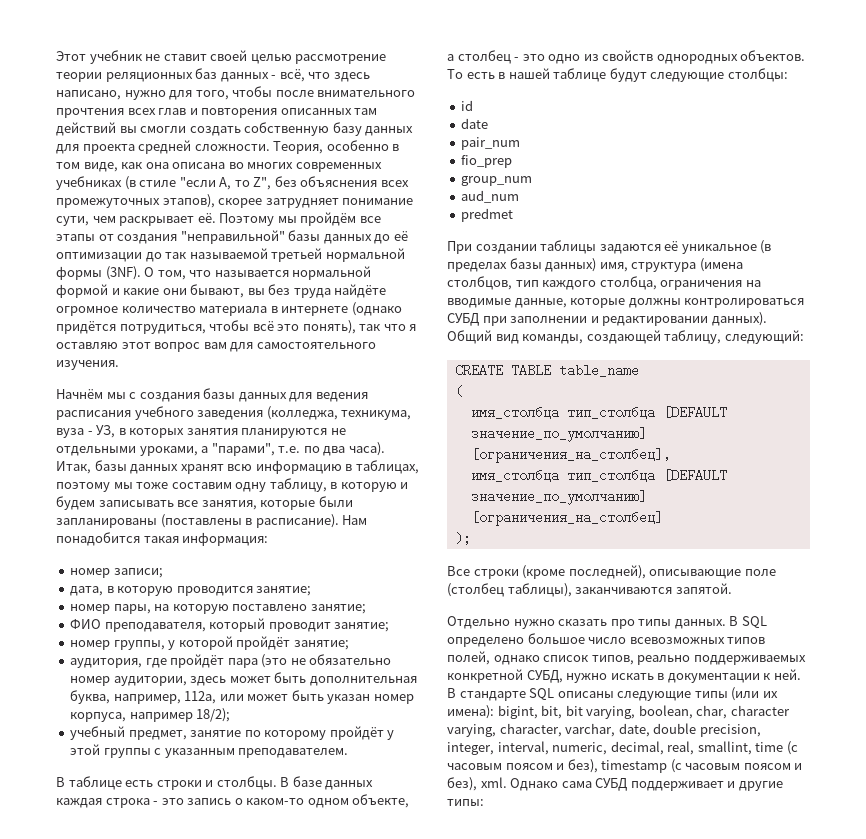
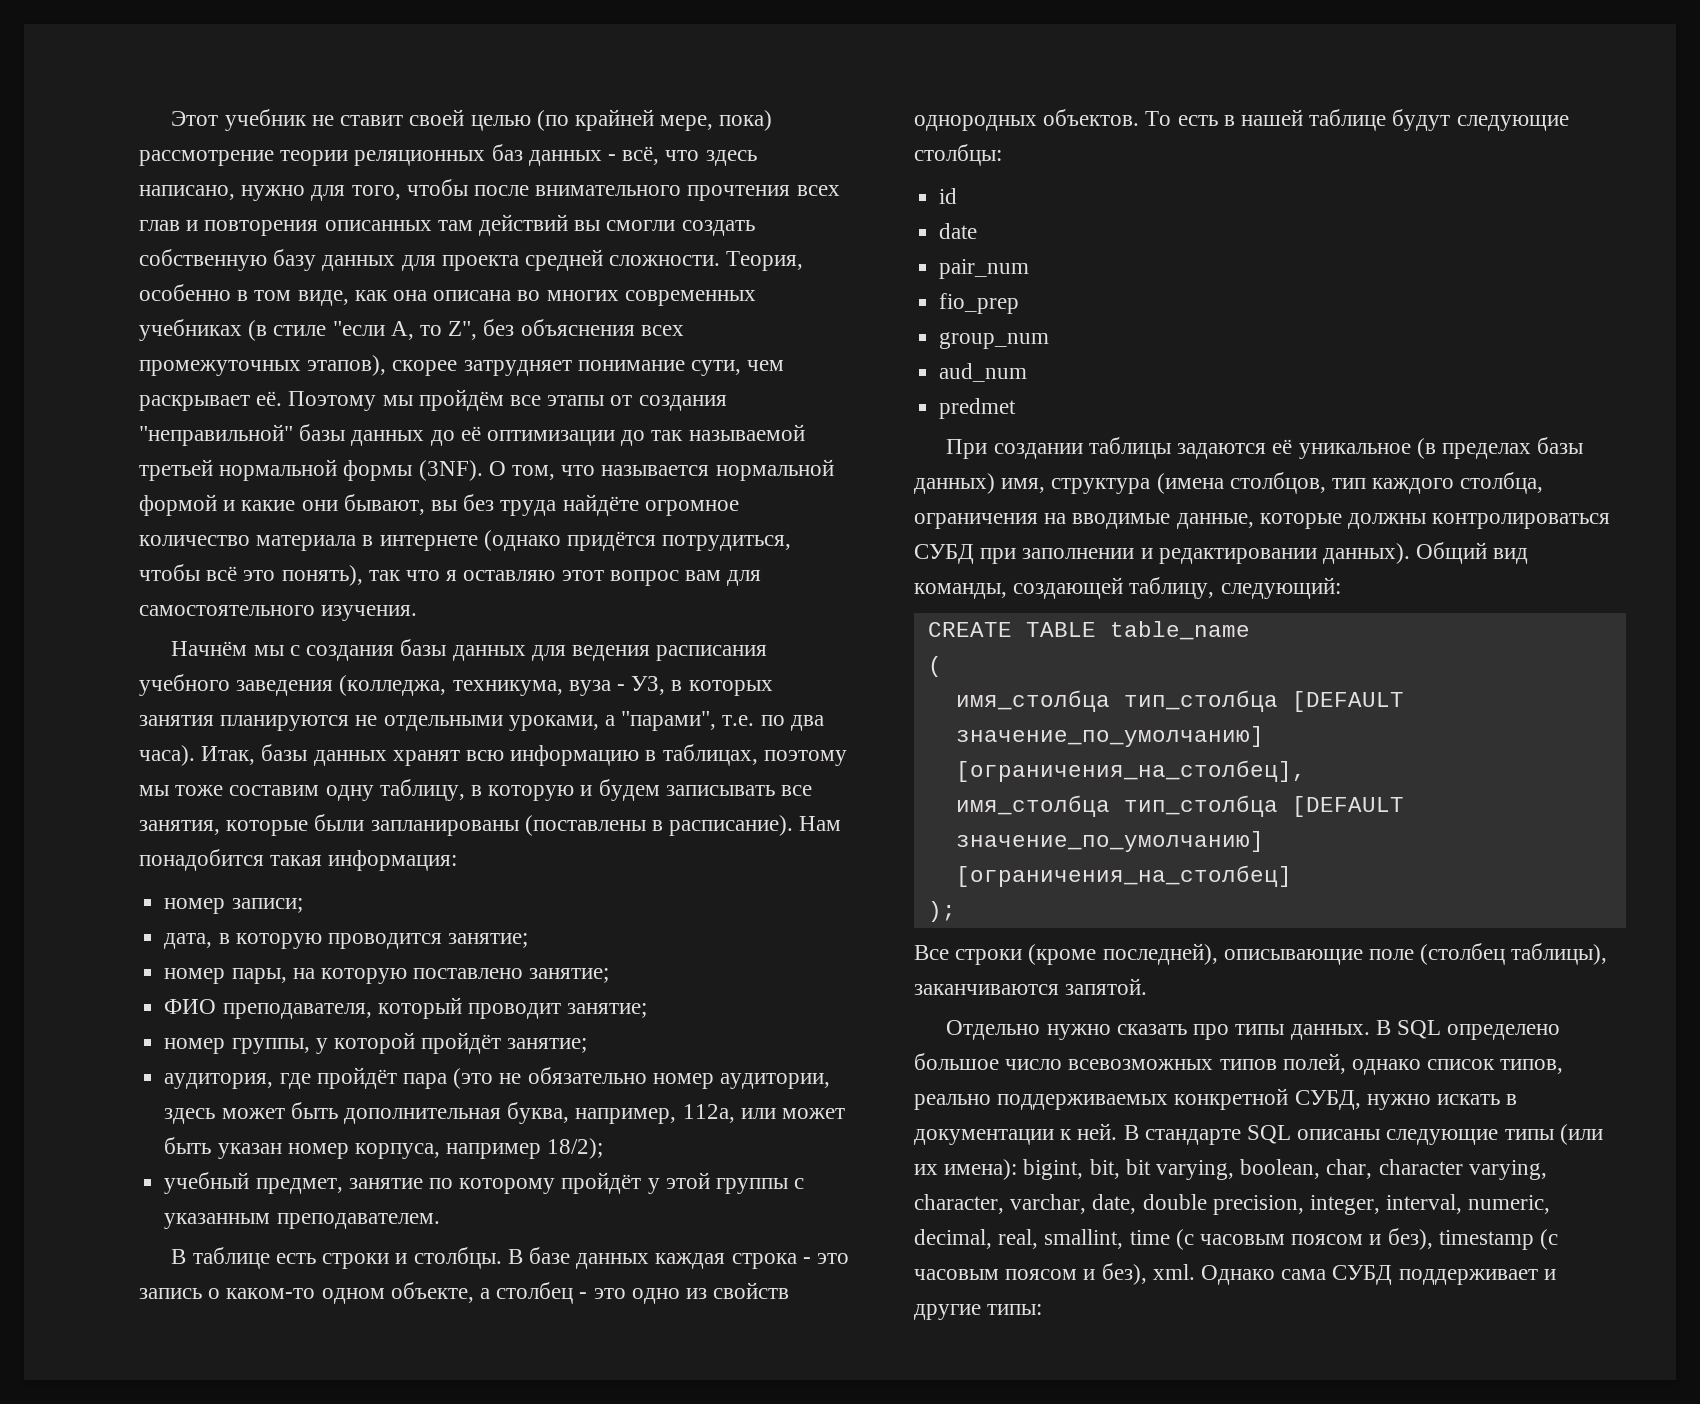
- Этот учебник не ставит своей целью рассмотрение теории реляционных баз данных - всё, что здесь написано, нужно для того, чтобы после внимательного прочтения всех глав и повторения описанных там действий вы смогли создать собственную базу данных для проекта средней сложности.
+ Этот учебник не ставит своей целью (по крайней мере, пока) рассмотрение теории реляционных баз данных - всё, что здесь написано, нужно для того, чтобы после внимательного прочтения всех глав и повторения описанных там действий вы смогли создать собственную базу данных для проекта средней сложности.

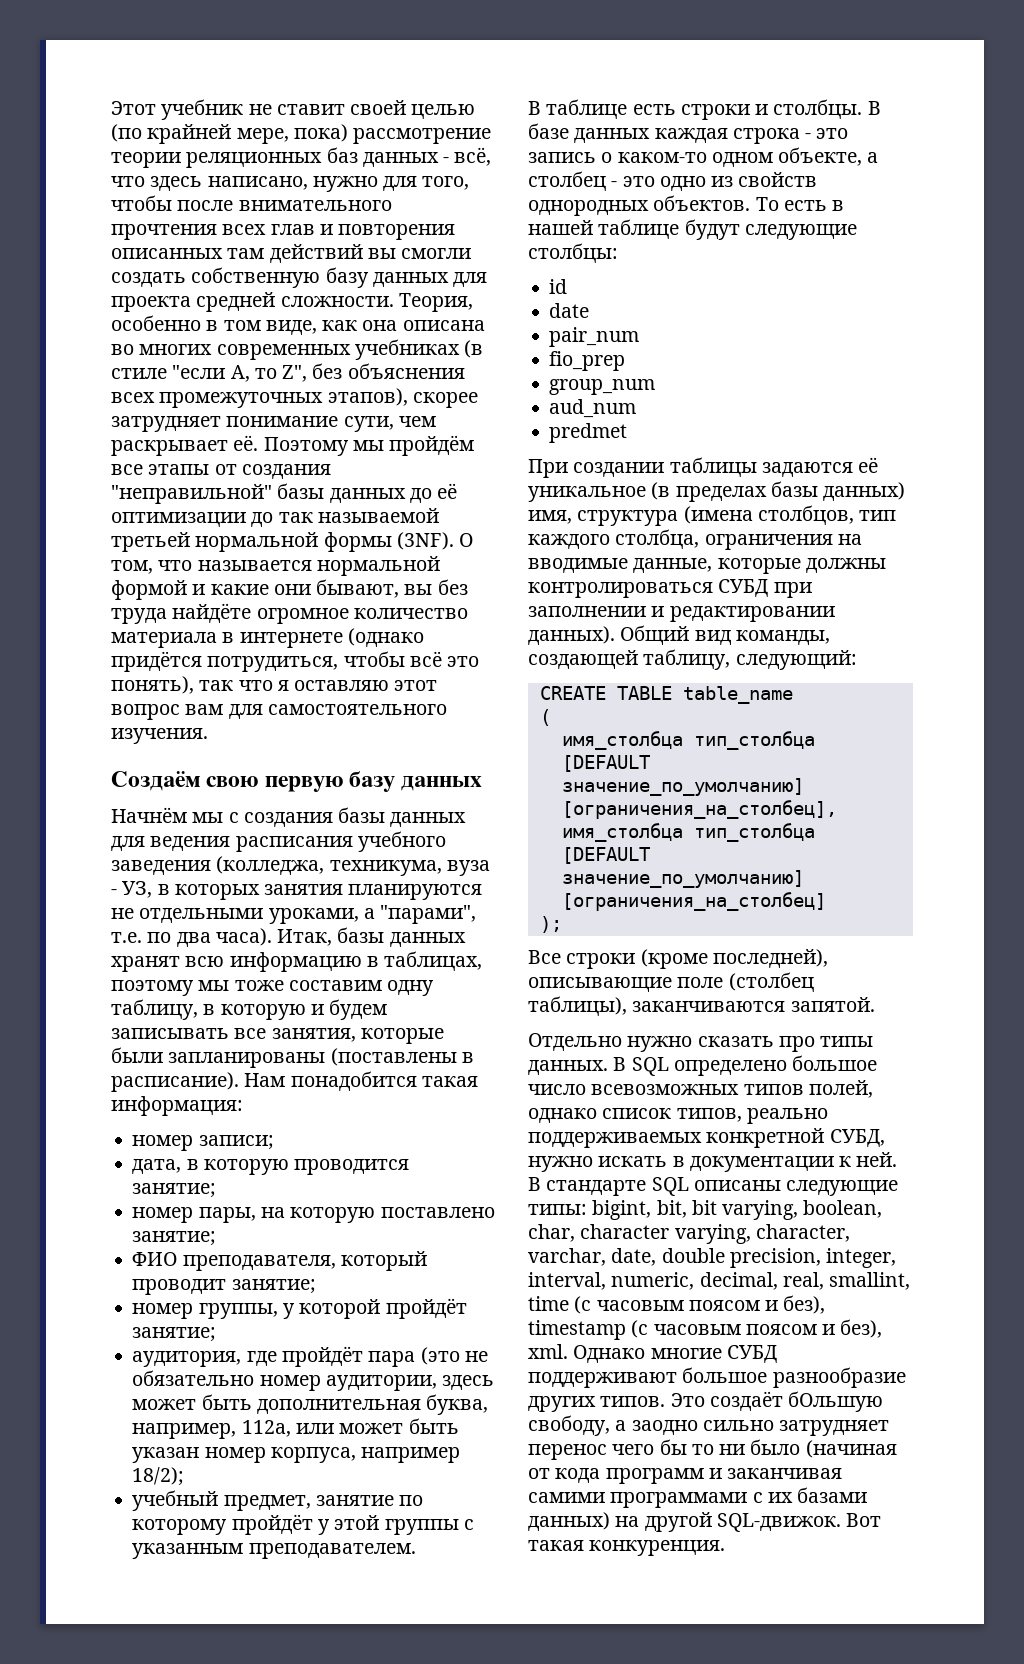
+ Создаём свою первую базу данных
- В стандарте SQL описаны следующие типы (или их имена): bigint, bit, bit varying, boolean, char, character varying, character, varchar, date, double precision, integer, interval, numeric, decimal, real, smallint, time (с часовым поясом и без), timestamp (с часовым поясом и без), xml.
+ В стандарте SQL описаны следующие типы: bigint, bit, bit varying, boolean, char, character varying, character, varchar, date, double precision, integer, interval, numeric, decimal, real, smallint, time (с часовым поясом и без), timestamp (с часовым поясом и без), xml.
- Однако сама СУБД поддерживает и другие типы:
+ Однако многие СУБД поддерживают большое разнообразие других типов. Это создаёт бОльшую свободу, а заодно сильно затрудняет перенос чего бы то ни было (начиная от кода программ и заканчивая самими программами с их базами данных) на другой SQL-движок. Вот такая конкуренция.

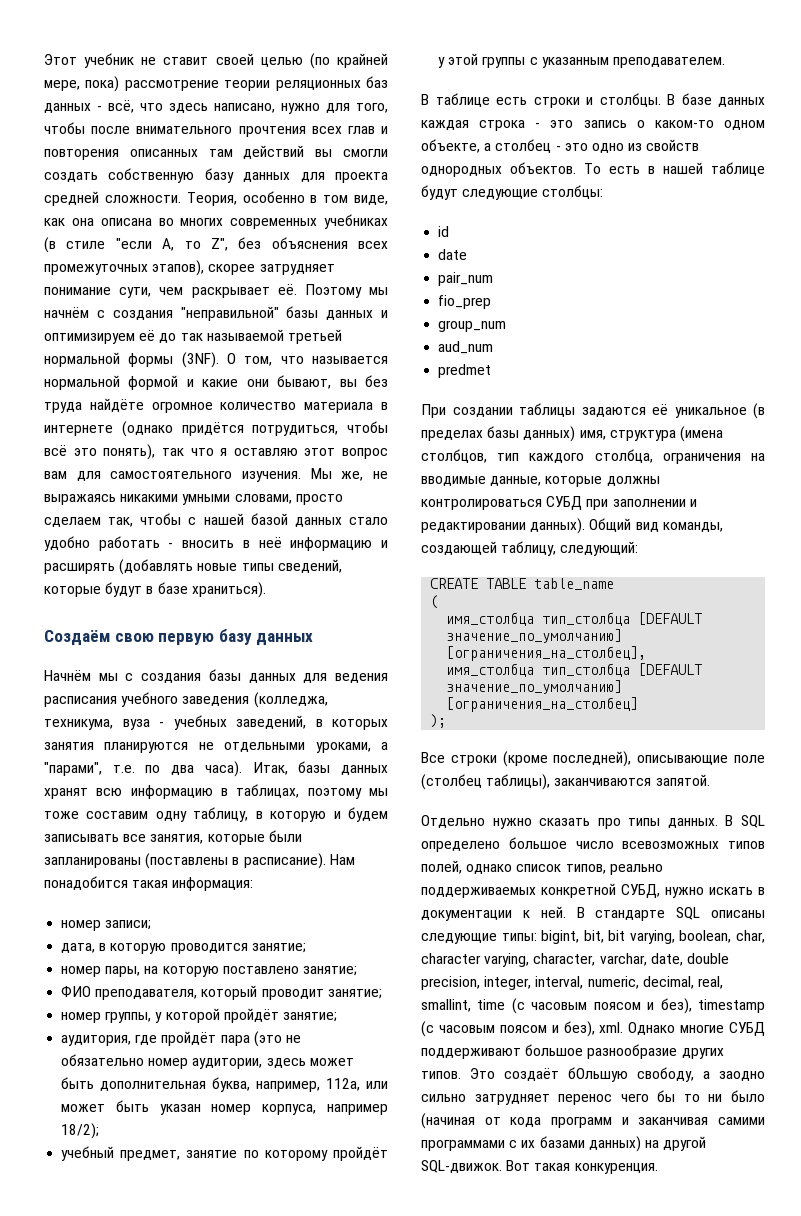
- Поэтому мы пройдём все этапы от создания "неправильной" базы данных до её оптимизации до так называемой третьей нормальной формы (3NF).
+ Поэтому мы начнём с создания "неправильной" базы данных и оптимизируем её до так называемой третьей нормальной формы (3NF).
+ Мы же, не выражаясь никакими умными словами, просто сделаем так, чтобы с нашей базой данных стало удобно работать - вносить в неё информацию и расширять (добавлять новые типы сведений, которые будут в базе храниться).
- Начнём мы с создания базы данных для ведения расписания учебного заведения (колледжа, техникума, вуза - УЗ, в которых занятия планируются не отдельными уроками, а "парами", т.е. по два часа).
+ Начнём мы с создания базы данных для ведения расписания учебного заведения (колледжа, техникума, вуза - учебных заведений, в которых занятия планируются не отдельными уроками, а "парами", т.е. по два часа).

